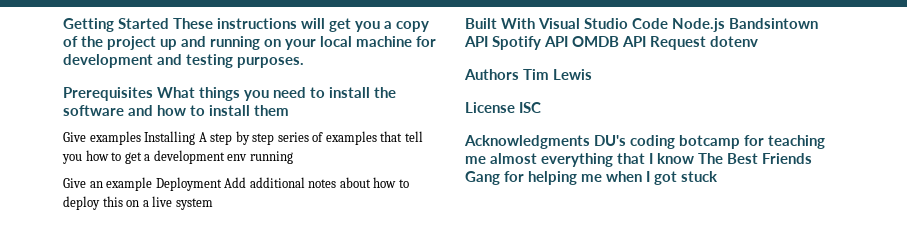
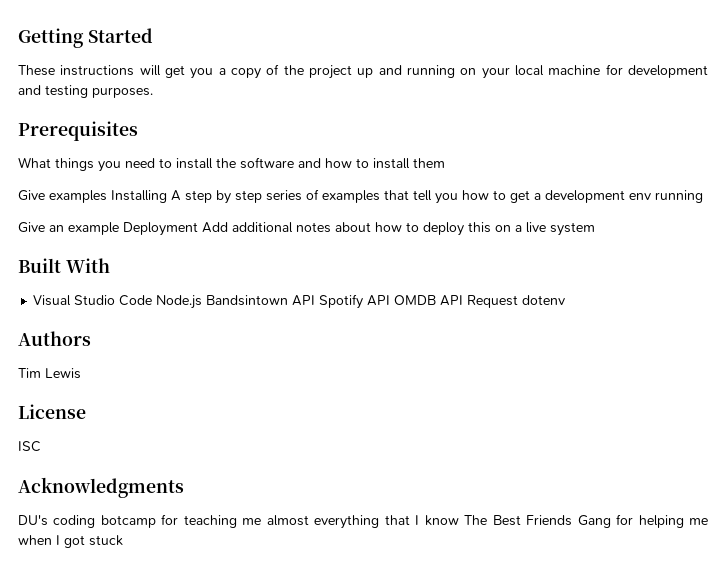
- Getting Started These instructions will get you a copy of the project up and running on your local machine for development and testing purposes.
+ Getting Started
+ These instructions will get you a copy of the project up and running on your local machine for development and testing purposes.
- Prerequisites What things you need to install the software and how to install them
+ Prerequisites
+ What things you need to install the software and how to install them
- Built With Visual Studio Code Node.js Bandsintown API Spotify API OMDB API Request dotenv
+ Built With
+ Visual Studio Code Node.js Bandsintown API Spotify API OMDB API Request dotenv
- Authors Tim Lewis
+ Authors
+ Tim Lewis
- License ISC
+ License
+ ISC
- Acknowledgments DU's coding botcamp for teaching me almost everything that I know The Best Friends Gang for helping me when I got stuck
+ Acknowledgments
+ DU's coding botcamp for teaching me almost everything that I know The Best Friends Gang for helping me when I got stuck

